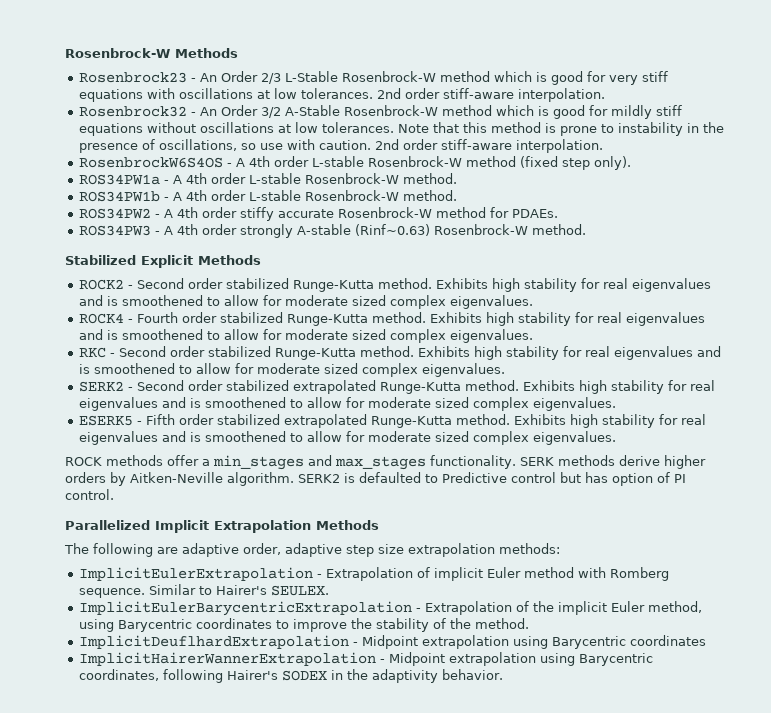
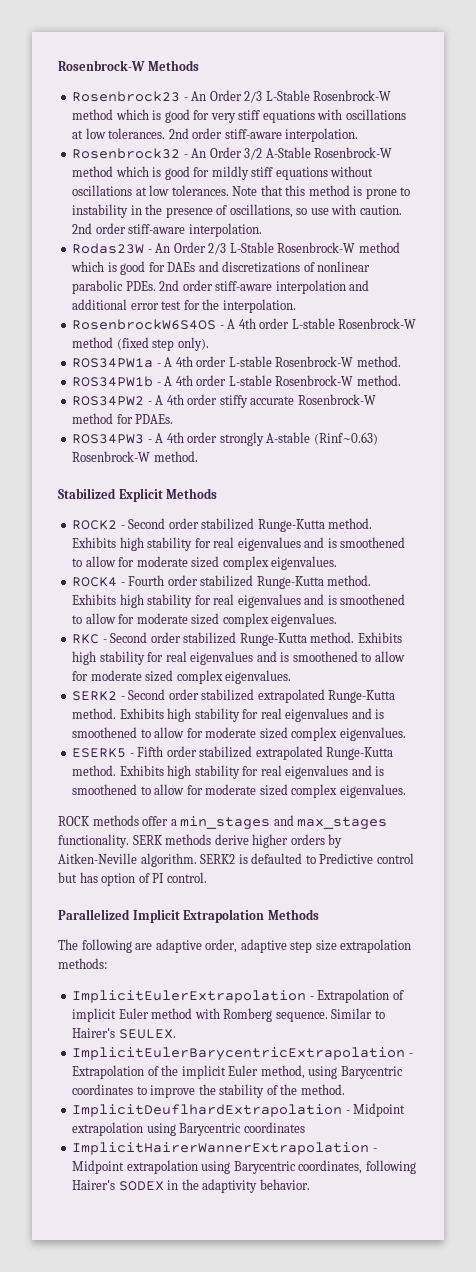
+ Rodas23W - An Order 2/3 L-Stable Rosenbrock-W method which is good for DAEs and discretizations of nonlinear parabolic PDEs. 2nd order stiff-aware interpolation and additional error test for the interpolation.

